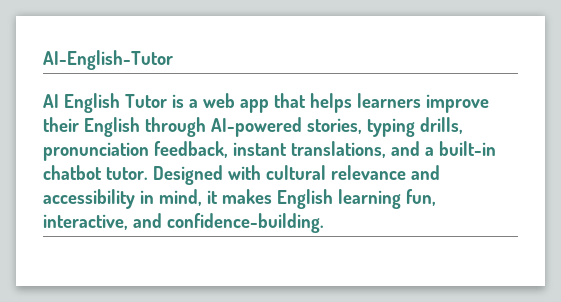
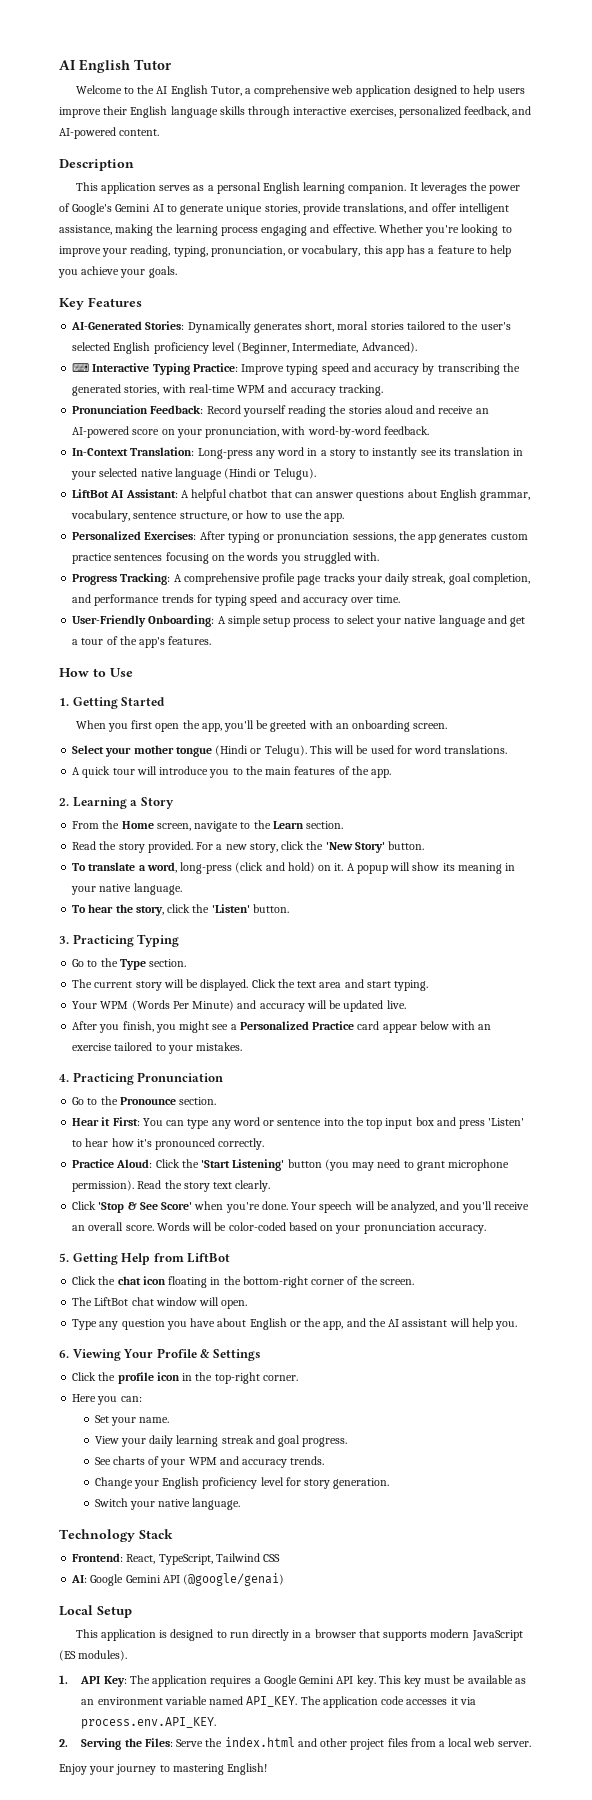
- AI-English-Tutor
- AI English Tutor is a web app that helps learners improve their English through AI-powered stories, typing drills, pronunciation feedback, instant translations, and a built-in chatbot tutor. Designed with cultural relevance and accessibility in mind, it makes English learning fun, interactive, and confidence-building.
+ AI English Tutor
+ Welcome to the AI English Tutor, a comprehensive web application designed to help users improve their English language skills through interactive exercises, personalized feedback, and AI-powered content.
+ Description
+ This application serves as a personal English learning companion. It leverages the power of Google's Gemini AI to generate unique stories, provide translations, and offer intelligent assistance, making the learning process engaging and effective. Whether you're looking to improve your reading, typing, pronunciation, or vocabulary, this app has a feature to help you achieve your goals.
+ Key Features
+ AI-Generated Stories: Dynamically generates short, moral stories tailored to the user's selected English proficiency level (Beginner, Intermediate, Advanced).
+ ⌨ Interactive Typing Practice: Improve typing speed and accuracy by transcribing the generated stories, with real-time WPM and accuracy tracking.
+ Pronunciation Feedback: Record yourself reading the stories aloud and receive an AI-powered score on your pronunciation, with word-by-word feedback.
+ In-Context Translation: Long-press any word in a story to instantly see its translation in your selected native language (Hindi or Telugu).
+ LiftBot AI Assistant: A helpful chatbot that can answer questions about English grammar, vocabulary, sentence structure, or how to use the app.
+ Personalized Exercises: After typing or pronunciation sessions, the app generates custom practice sentences focusing on the words you struggled with.
+ Progress Tracking: A comprehensive profile page tracks your daily streak, goal completion, and performance trends for typing speed and accuracy over time.
+ User-Friendly Onboarding: A simple setup process to select your native language and get a tour of the app's features.
+ How to Use
+ 1. Getting Started
+ When you first open the app, you'll be greeted with an onboarding screen.
+ Select your mother tongue (Hindi or Telugu). This will be used for word translations.
+ A quick tour will introduce you to the main features of the app.
+ 2. Learning a Story
+ From the Home screen, navigate to the Learn section.
+ Read the story provided. For a new story, click the 'New Story' button.
+ To translate a word, long-press (click and hold) on it. A popup will show its meaning in your native language.
+ To hear the story, click the 'Listen' button.
+ 3. Practicing Typing
+ Go to the Type section.
+ The current story will be displayed. Click the text area and start typing.
+ Your WPM (Words Per Minute) and accuracy will be updated live.
+ After you finish, you might see a Personalized Practice card appear below with an exercise tailored to your mistakes.
+ 4. Practicing Pronunciation
+ Go to the Pronounce section.
+ Hear it First: You can type any word or sentence into the top input box and press 'Listen' to hear how it's pronounced correctly.
+ Practice Aloud: Click the 'Start Listening' button (you may need to grant microphone permission). Read the story text clearly.
+ Click 'Stop & See Score' when you're done. Your speech will be analyzed, and you'll receive an overall score. Words will be color-coded based on your pronunciation accuracy.
+ 5. Getting Help from LiftBot
+ Click the chat icon floating in the bottom-right corner of the screen.
+ The LiftBot chat window will open.
+ Type any question you have about English or the app, and the AI assistant will help you.
+ 6. Viewing Your Profile & Settings
+ Click the profile icon in the top-right corner.
+ Here you can:
+ Set your name.
+ View your daily learning streak and goal progress.
+ See charts of your WPM and accuracy trends.
+ Change your English proficiency level for story generation.
+ Switch your native language.
+ Technology Stack
+ Frontend: React, TypeScript, Tailwind CSS
+ AI: Google Gemini API (@google/genai)
+ Local Setup
+ This application is designed to run directly in a browser that supports modern JavaScript (ES modules).
+ 1. API Key: The application requires a Google Gemini API key. This key must be available as an environment variable named API_KEY. The application code accesses it via process.env.API_KEY.
+ 2. Serving the Files: Serve the index.html and other project files from a local web server.
+ Enjoy your journey to mastering English!

